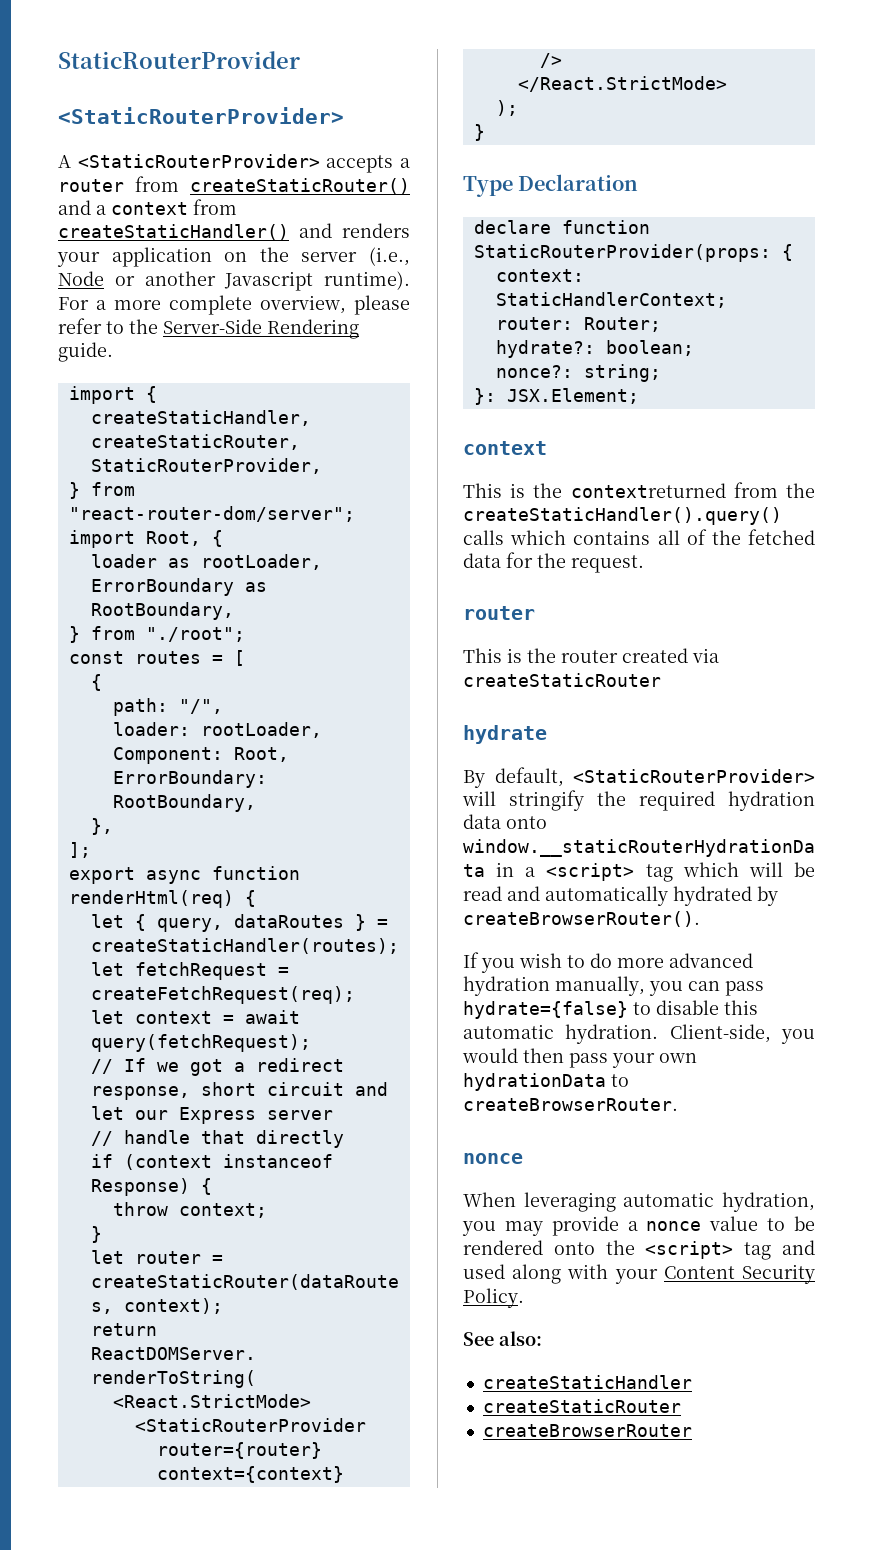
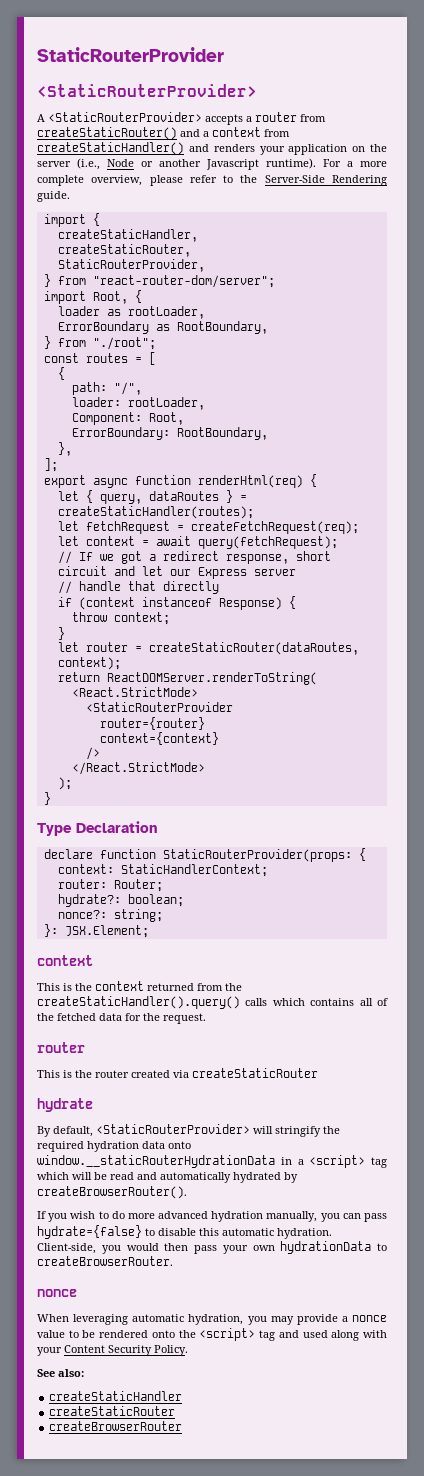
- This is the contextreturned from the createStaticHandler().query() calls which contains all of the fetched data for the request.
+ This is the context returned from the createStaticHandler().query() calls which contains all of the fetched data for the request.

